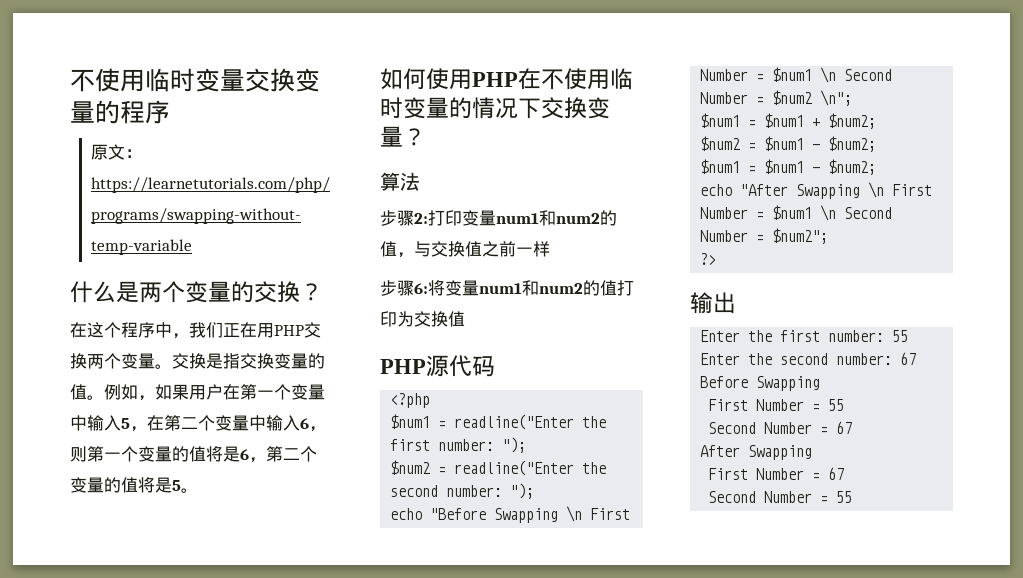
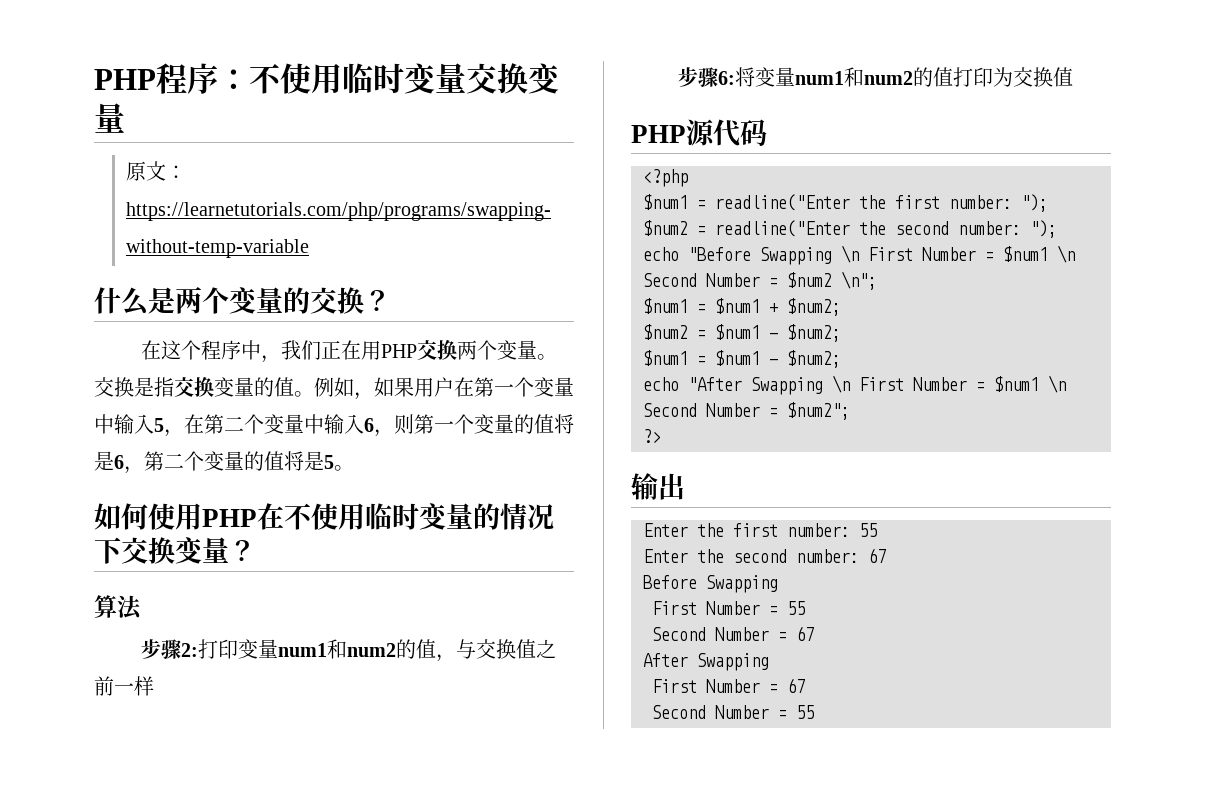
- 不使用临时变量交换变量的程序
+ PHP程序：不使用临时变量交换变量

